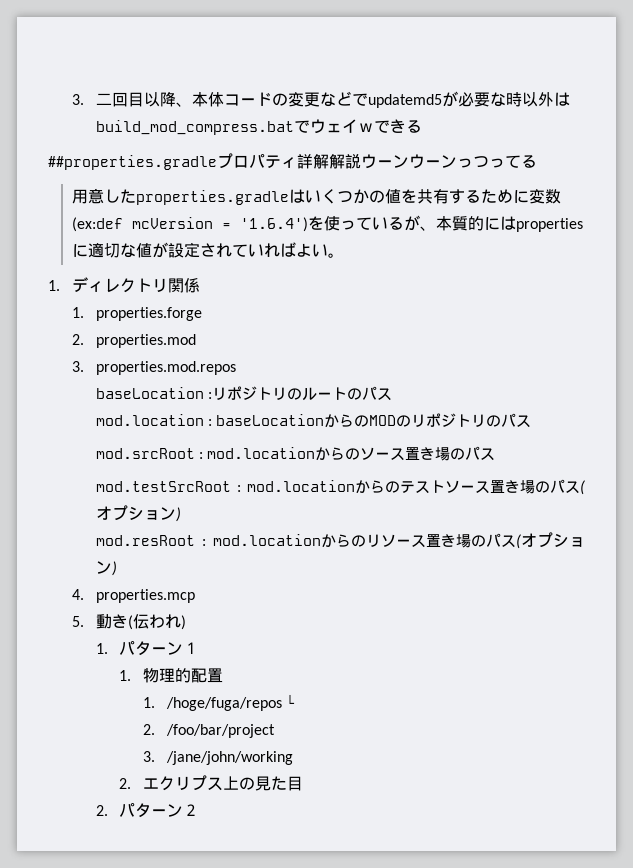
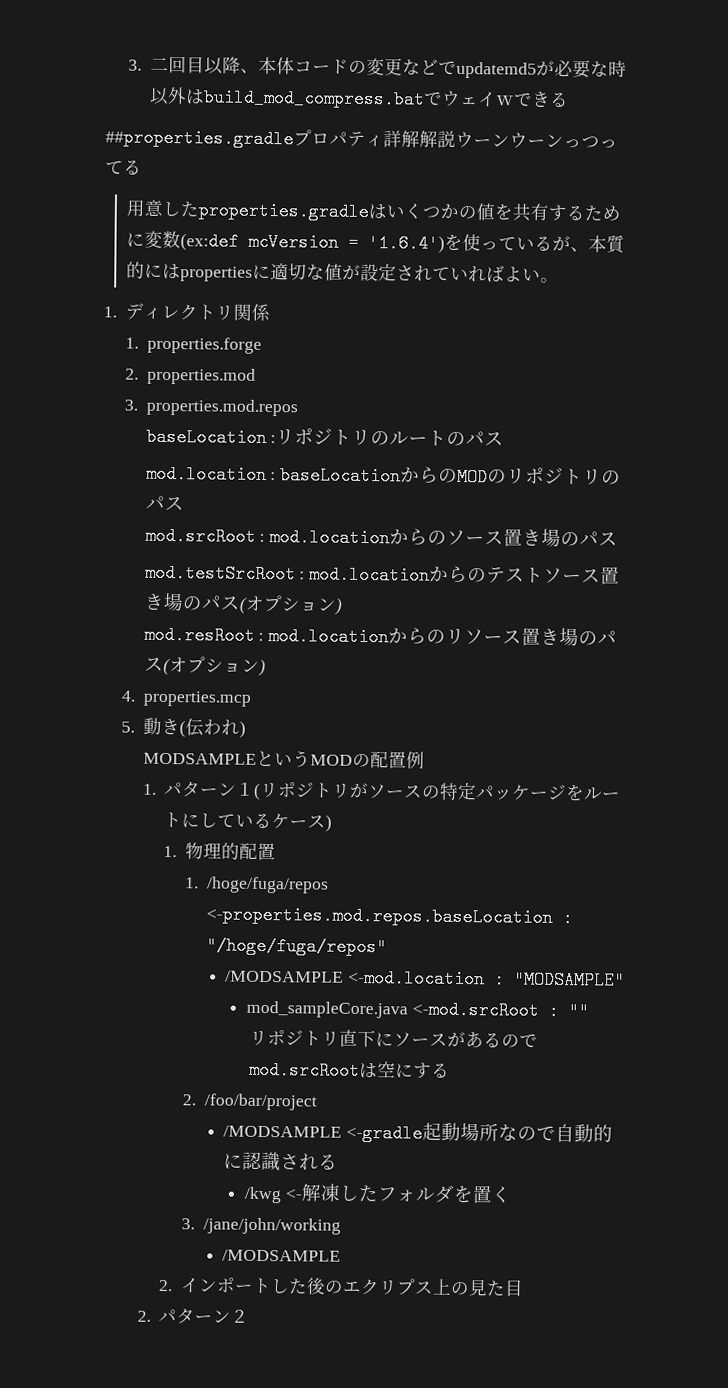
- 1.パターン１
+ MODSAMPLEというMODの配置例
+ 1.パターン１(リポジトリがソースの特定パッケージをルートにしているケース)
- 1. /hoge/fuga/repos └
+ 1. /hoge/fuga/repos <-properties.mod.repos.baseLocation : "/hoge/fuga/repos"
+ /MODSAMPLE <-mod.location : "MODSAMPLE"
+ mod_sampleCore.java <-mod.srcRoot : ""
+ リポジトリ直下にソースがあるのでmod.srcRootは空にする
  2. /foo/bar/project
+ /MODSAMPLE <-gradle起動場所なので自動的に認識される
+ /kwg <-解凍したフォルダを置く
  3. /jane/john/working
- 2.エクリプス上の見た目
+ /MODSAMPLE
+ 2.インポートした後のエクリプス上の見た目

